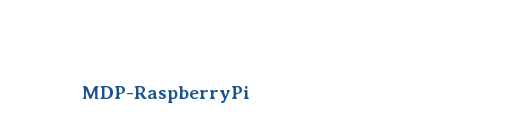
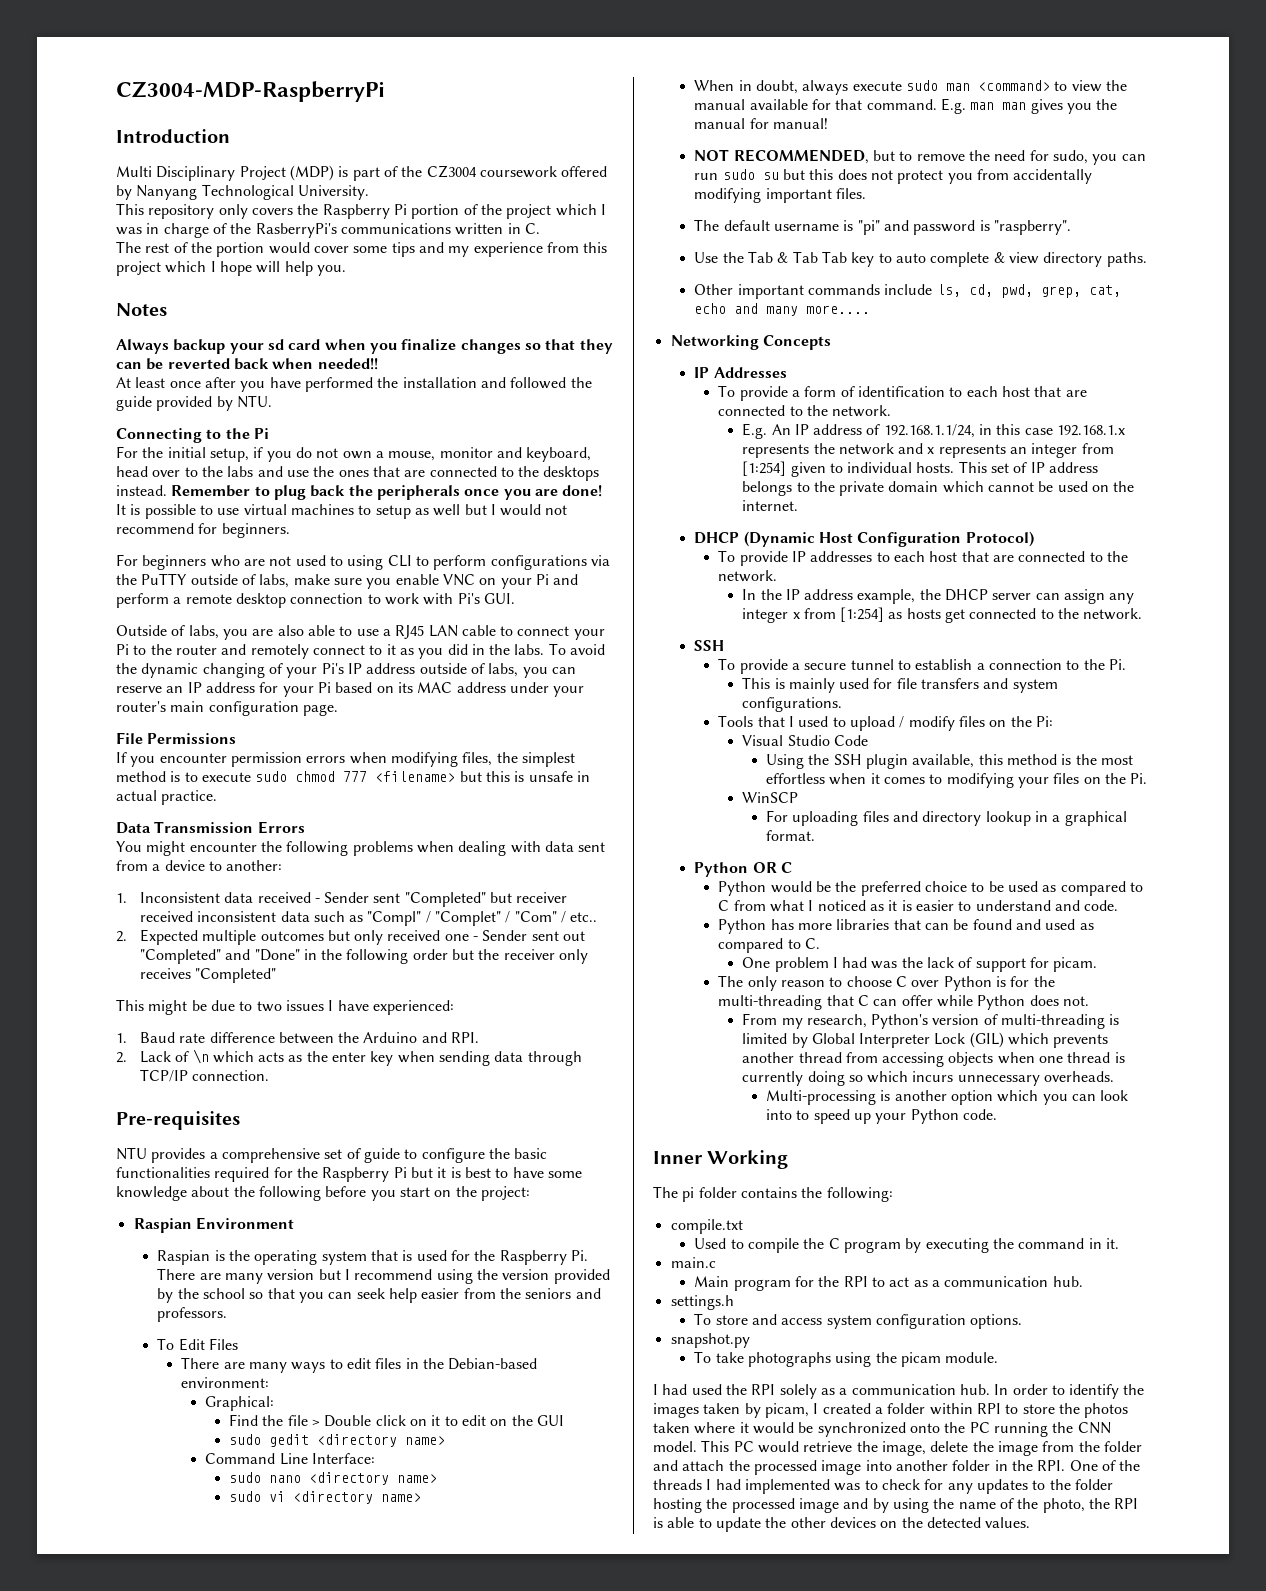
- MDP-RaspberryPi
+ CZ3004-MDP-RaspberryPi
+ Introduction
+ Multi Disciplinary Project (MDP) is part of the CZ3004 coursework offered by Nanyang Technological University.
+ This repository only covers the Raspberry Pi portion of the project which I was in charge of the RasberryPi's communications written in C.
+ The rest of the portion would cover some tips and my experience from this project which I hope will help you.
+ Notes
+ Always backup your sd card when you finalize changes so that they can be reverted back when needed!!
+ At least once after you have performed the installation and followed the guide provided by NTU.
+ Connecting to the Pi
+ For the initial setup, if you do not own a mouse, monitor and keyboard, head over to the labs and use the ones that are connected to the desktops instead. Remember to plug back the peripherals once you are done! It is possible to use virtual machines to setup as well but I would not recommend for beginners.
+ For beginners who are not used to using CLI to perform configurations via the PuTTY outside of labs, make sure you enable VNC on your Pi and perform a remote desktop connection to work with Pi's GUI.
+ Outside of labs, you are also able to use a RJ45 LAN cable to connect your Pi to the router and remotely connect to it as you did in the labs. To avoid the dynamic changing of your Pi's IP address outside of labs, you can reserve an IP address for your Pi based on its MAC address under your router's main configuration page.
+ File Permissions
+ If you encounter permission errors when modifying files, the simplest method is to execute sudo chmod 777 <filename> but this is unsafe in actual practice.
+ Data Transmission Errors
+ You might encounter the following problems when dealing with data sent from a device to another:
+ 1. Inconsistent data received - Sender sent "Completed" but receiver received inconsistent data such as "Compl" / "Complet" / "Com" / etc..
+ 2. Expected multiple outcomes but only received one - Sender sent out "Completed" and "Done" in the following order but the receiver only receives "Completed"
+ This might be due to two issues I have experienced:
+ 1. Baud rate difference between the Arduino and RPI.
+ 2. Lack of \n which acts as the enter key when sending data through TCP/IP connection.
+ Pre-requisites
+ NTU provides a comprehensive set of guide to configure the basic functionalities required for the Raspberry Pi but it is best to have some knowledge about the following before you start on the project:
+ Raspian Environment
+ Raspian is the operating system that is used for the Raspberry Pi. There are many version but I recommend using the version provided by the school so that you can seek help easier from the seniors and professors.
+ To Edit Files
+ There are many ways to edit files in the Debian-based environment:
+ Graphical:
+ Find the file > Double click on it to edit on the GUI
+ sudo gedit <directory name>
+ Command Line Interface:
+ sudo nano <directory name>
+ sudo vi <directory name>
+ When in doubt, always execute sudo man <command> to view the manual available for that command. E.g. man man gives you the manual for manual!
+ NOT RECOMMENDED, but to remove the need for sudo, you can run sudo su but this does not protect you from accidentally modifying important files.
+ The default username is "pi" and password is "raspberry".
+ Use the Tab & Tab Tab key to auto complete & view directory paths.
+ Other important commands include ls, cd, pwd, grep, cat, echo and many more....
+ Networking Concepts
+ IP Addresses
+ To provide a form of identification to each host that are connected to the network.
+ E.g. An IP address of 192.168.1.1/24, in this case 192.168.1.x represents the network and x represents an integer from [1:254] given to individual hosts. This set of IP address belongs to the private domain which cannot be used on the internet.
+ DHCP (Dynamic Host Configuration Protocol)
+ To provide IP addresses to each host that are connected to the network.
+ In the IP address example, the DHCP server can assign any integer x from [1:254] as hosts get connected to the network.
+ SSH
+ To provide a secure tunnel to establish a connection to the Pi.
+ This is mainly used for file transfers and system configurations.
+ Tools that I used to upload / modify files on the Pi:
+ Visual Studio Code
+ Using the SSH plugin available, this method is the most effortless when it comes to modifying your files on the Pi.
+ WinSCP
+ For uploading files and directory lookup in a graphical format.
+ Python OR C
+ Python would be the preferred choice to be used as compared to C from what I noticed as it is easier to understand and code.
+ Python has more libraries that can be found and used as compared to C.
+ One problem I had was the lack of support for picam.
+ The only reason to choose C over Python is for the multi-threading that C can offer while Python does not.
+ From my research, Python's version of multi-threading is limited by Global Interpreter Lock (GIL) which prevents another thread from accessing objects when one thread is currently doing so which incurs unnecessary overheads.
+ Multi-processing is another option which you can look into to speed up your Python code.
+ Inner Working
+ The pi folder contains the following:
+ compile.txt
+ Used to compile the C program by executing the command in it.
+ main.c
+ Main program for the RPI to act as a communication hub.
+ settings.h
+ To store and access system configuration options.
+ snapshot.py
+ To take photographs using the picam module.
+ I had used the RPI solely as a communication hub. In order to identify the images taken by picam, I created a folder within RPI to store the photos taken where it would be synchronized onto the PC running the CNN model. This PC would retrieve the image, delete the image from the folder and attach the processed image into another folder in the RPI. One of the threads I had implemented was to check for any updates to the folder hosting the processed image and by using the name of the photo, the RPI is able to update the other devices on the detected values.

